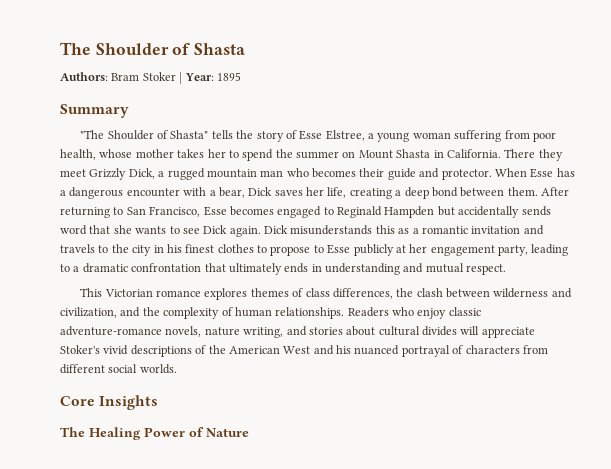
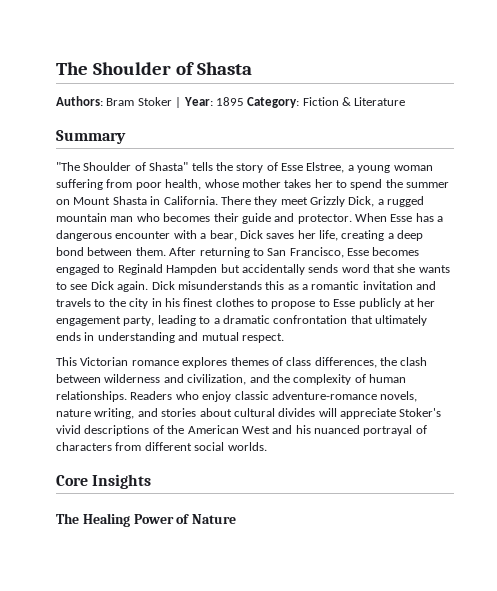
- Authors: Bram Stoker | Year: 1895
+ Authors: Bram Stoker | Year: 1895 Category: Fiction & Literature

